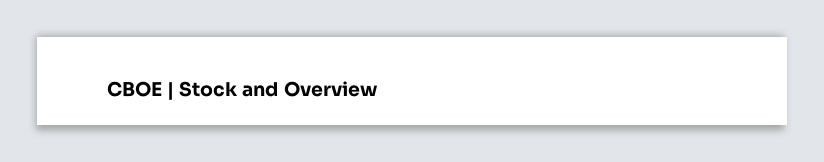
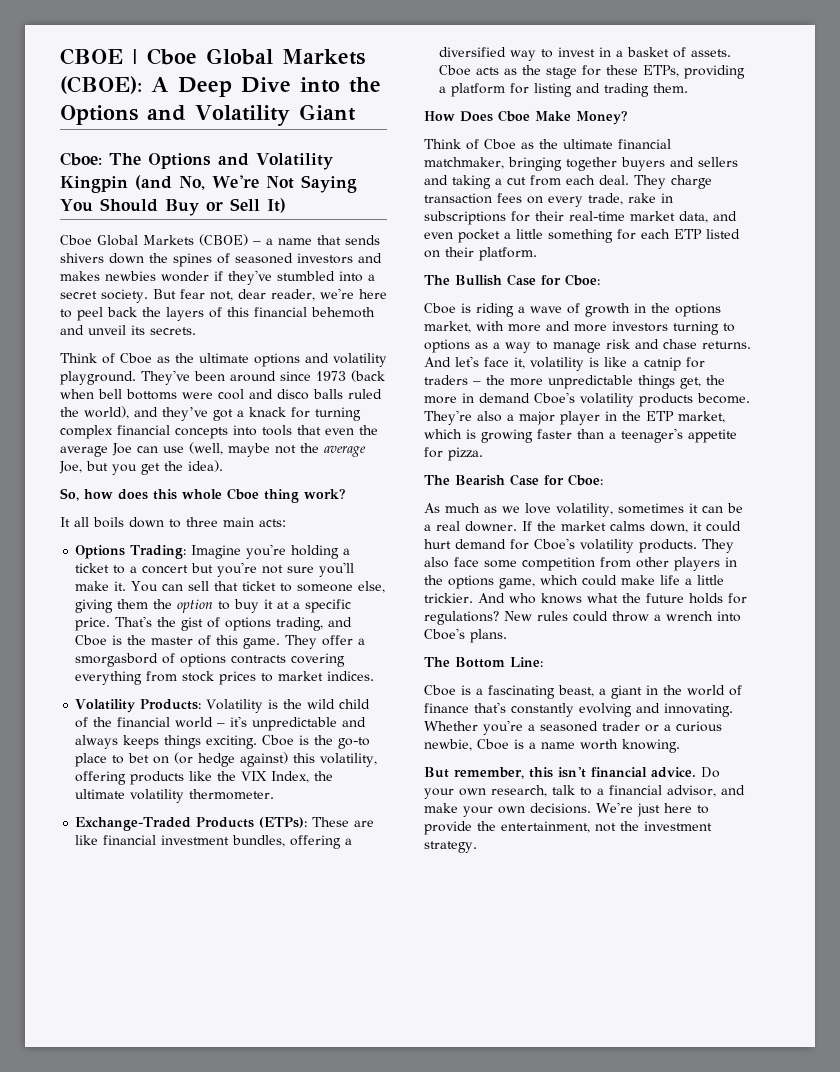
- CBOE | Stock and Overview
+ CBOE | Cboe Global Markets (CBOE): A Deep Dive into the Options and Volatility Giant
+ Cboe: The Options and Volatility Kingpin (and No, We're Not Saying You Should Buy or Sell It)
+ Cboe Global Markets (CBOE) – a name that sends shivers down the spines of seasoned investors and makes newbies wonder if they've stumbled into a secret society. But fear not, dear reader, we're here to peel back the layers of this financial behemoth and unveil its secrets.
+ Think of Cboe as the ultimate options and volatility playground. They've been around since 1973 (back when bell bottoms were cool and disco balls ruled the world), and they’ve got a knack for turning complex financial concepts into tools that even the average Joe can use (well, maybe not the average Joe, but you get the idea).
+ So, how does this whole Cboe thing work?
+ It all boils down to three main acts:
+ Options Trading: Imagine you're holding a ticket to a concert but you're not sure you'll make it. You can sell that ticket to someone else, giving them the option to buy it at a specific price. That's the gist of options trading, and Cboe is the master of this game. They offer a smorgasbord of options contracts covering everything from stock prices to market indices.
+ Volatility Products: Volatility is the wild child of the financial world – it's unpredictable and always keeps things exciting. Cboe is the go-to place to bet on (or hedge against) this volatility, offering products like the VIX Index, the ultimate volatility thermometer.
+ Exchange-Traded Products (ETPs): These are like financial investment bundles, offering a diversified way to invest in a basket of assets. Cboe acts as the stage for these ETPs, providing a platform for listing and trading them.
+ How Does Cboe Make Money?
+ Think of Cboe as the ultimate financial matchmaker, bringing together buyers and sellers and taking a cut from each deal. They charge transaction fees on every trade, rake in subscriptions for their real-time market data, and even pocket a little something for each ETP listed on their platform.
+ The Bullish Case for Cboe:
+ Cboe is riding a wave of growth in the options market, with more and more investors turning to options as a way to manage risk and chase returns. And let's face it, volatility is like a catnip for traders – the more unpredictable things get, the more in demand Cboe's volatility products become. They're also a major player in the ETP market, which is growing faster than a teenager's appetite for pizza.
+ The Bearish Case for Cboe:
+ As much as we love volatility, sometimes it can be a real downer. If the market calms down, it could hurt demand for Cboe's volatility products. They also face some competition from other players in the options game, which could make life a little trickier. And who knows what the future holds for regulations? New rules could throw a wrench into Cboe's plans.
+ The Bottom Line:
+ Cboe is a fascinating beast, a giant in the world of finance that's constantly evolving and innovating. Whether you're a seasoned trader or a curious newbie, Cboe is a name worth knowing.
+ But remember, this isn't financial advice. Do your own research, talk to a financial advisor, and make your own decisions. We're just here to provide the entertainment, not the investment strategy.

